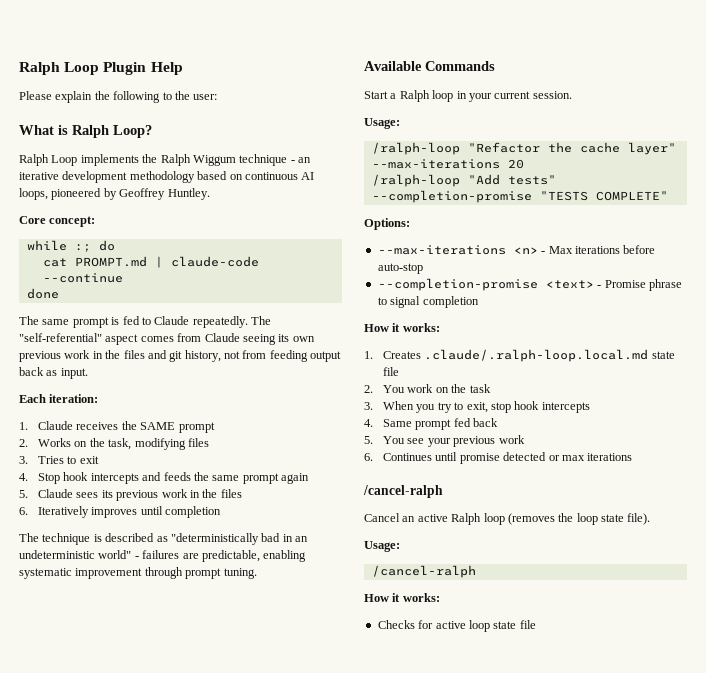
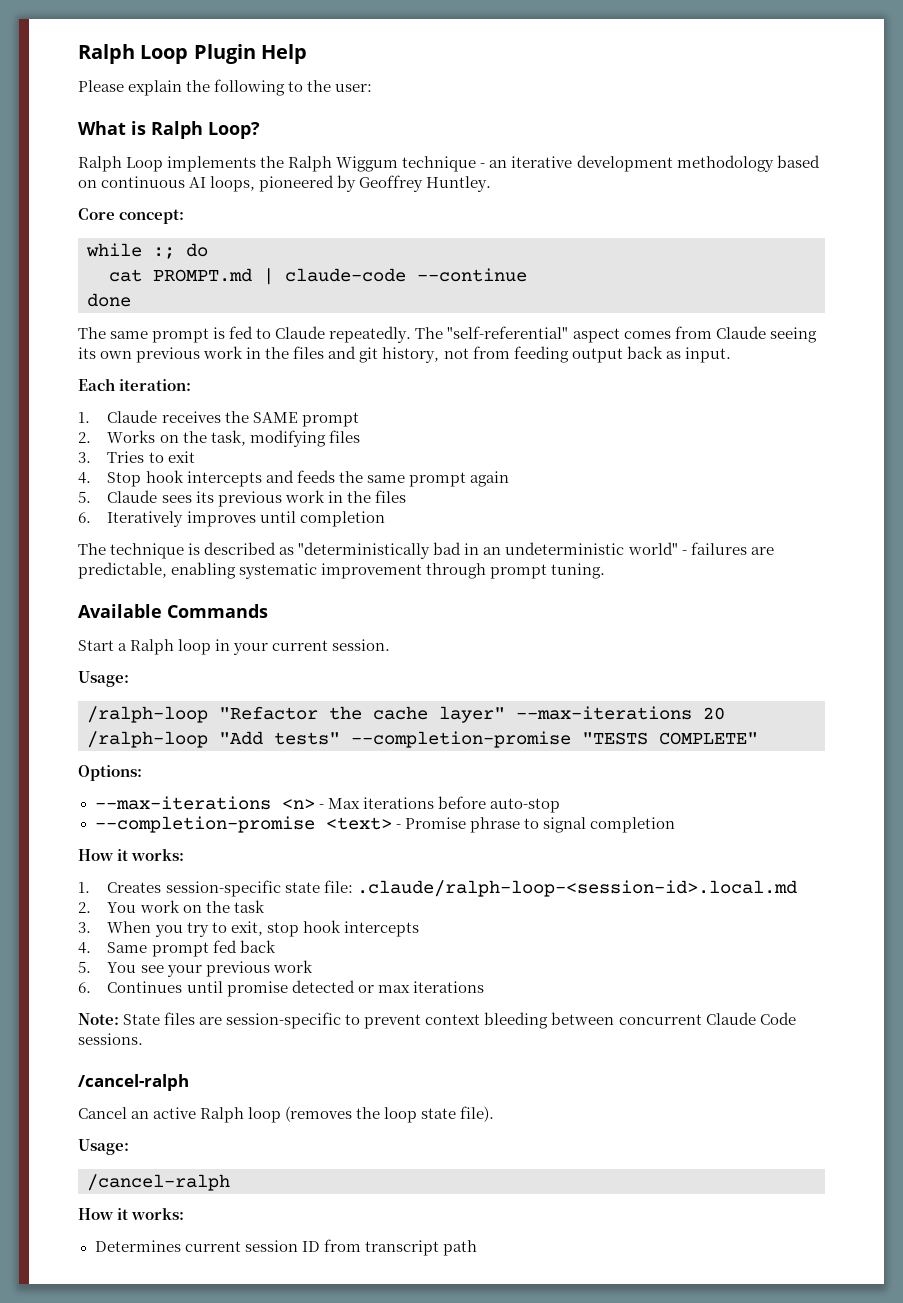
- 1. Creates .claude/.ralph-loop.local.md state file
+ 1. Creates session-specific state file: .claude/ralph-loop-<session-id>.local.md
+ Note: State files are session-specific to prevent context bleeding between concurrent Claude Code sessions.
- Checks for active loop state file
+ Determines current session ID from transcript path

